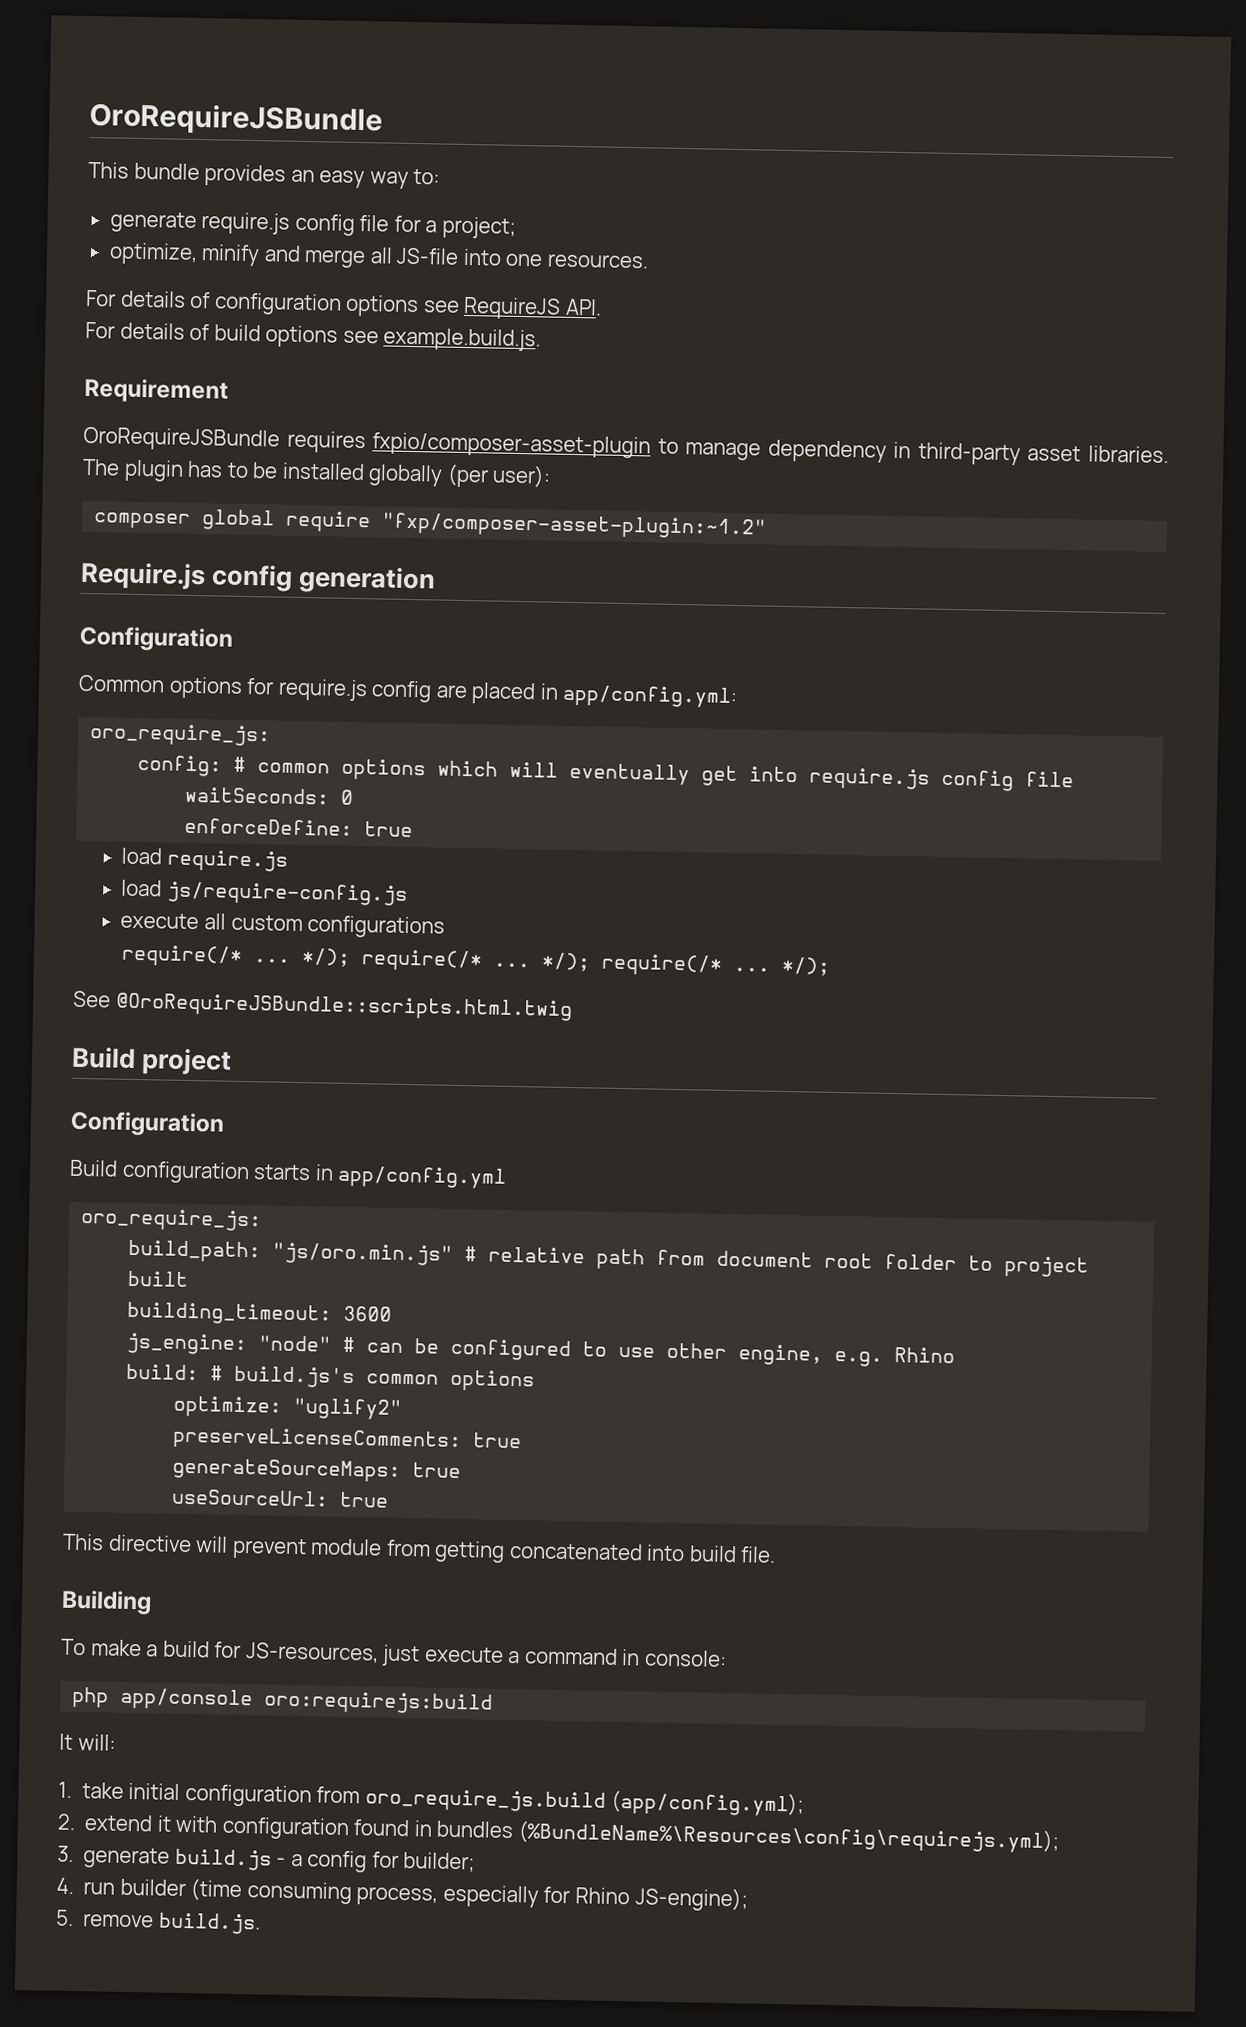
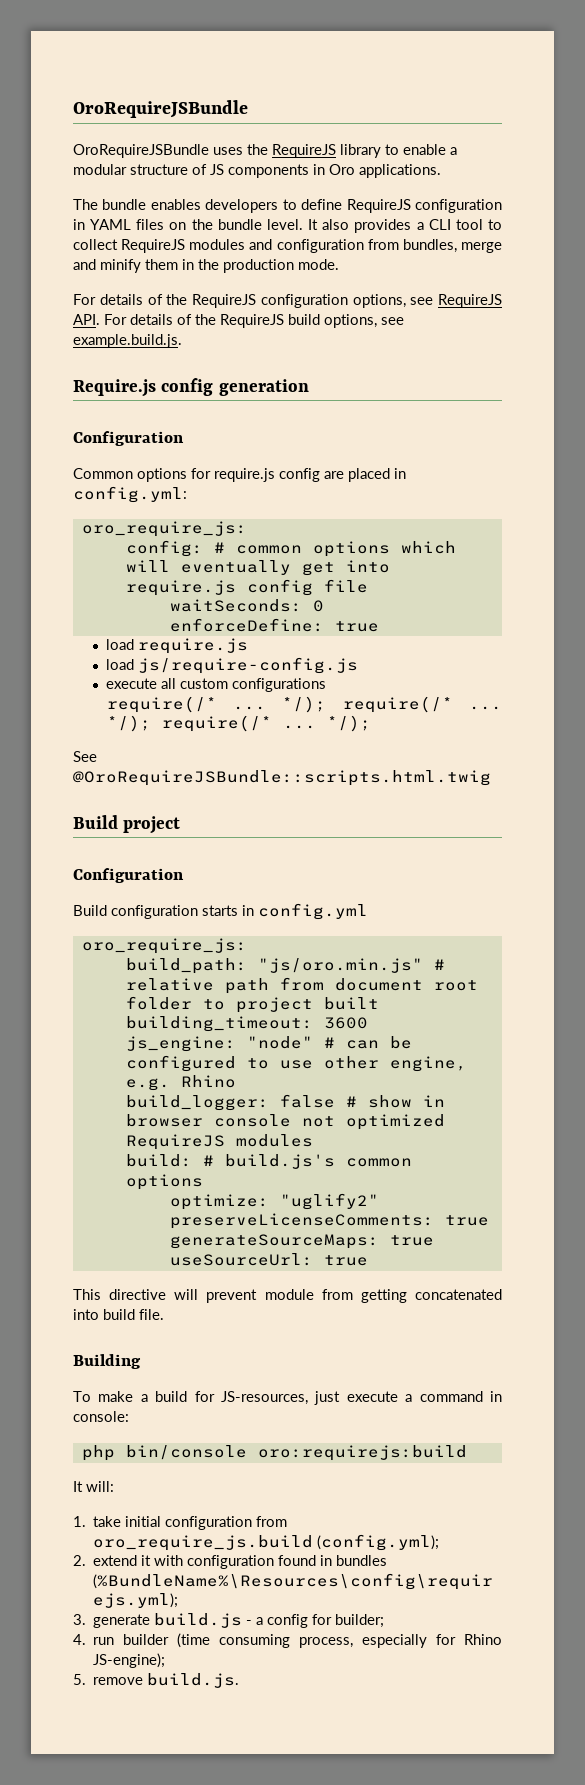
- This bundle provides an easy way to:
- generate require.js config file for a project;
- optimize, minify and merge all JS-file into one resources.
- For details of configuration options see RequireJS API.
- For details of build options see example.build.js.
- Requirement
- OroRequireJSBundle requires fxpio/composer-asset-plugin to manage dependency in third-party asset libraries. The plugin has to be installed globally (per user):
- composer global require "fxp/composer-asset-plugin:~1.2"
+ OroRequireJSBundle uses the RequireJS library to enable a modular structure of JS components in Oro applications.
+ The bundle enables developers to define RequireJS configuration in YAML files on the bundle level. It also provides a CLI tool to collect RequireJS modules and configuration from bundles, merge and minify them in the production mode.
+ For details of the RequireJS configuration options, see RequireJS API. For details of the RequireJS build options, see example.build.js.
- Common options for require.js config are placed in app/config.yml:
+ Common options for require.js config are placed in config.yml:
- Build configuration starts in app/config.yml
+ Build configuration starts in config.yml
+ build_logger: false # show in browser console not optimized RequireJS modules
- php app/console oro:requirejs:build
+ php bin/console oro:requirejs:build
- 1. take initial configuration from oro_require_js.build (app/config.yml);
+ 1. take initial configuration from oro_require_js.build (config.yml);

